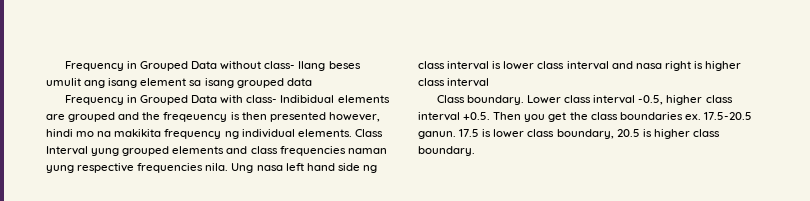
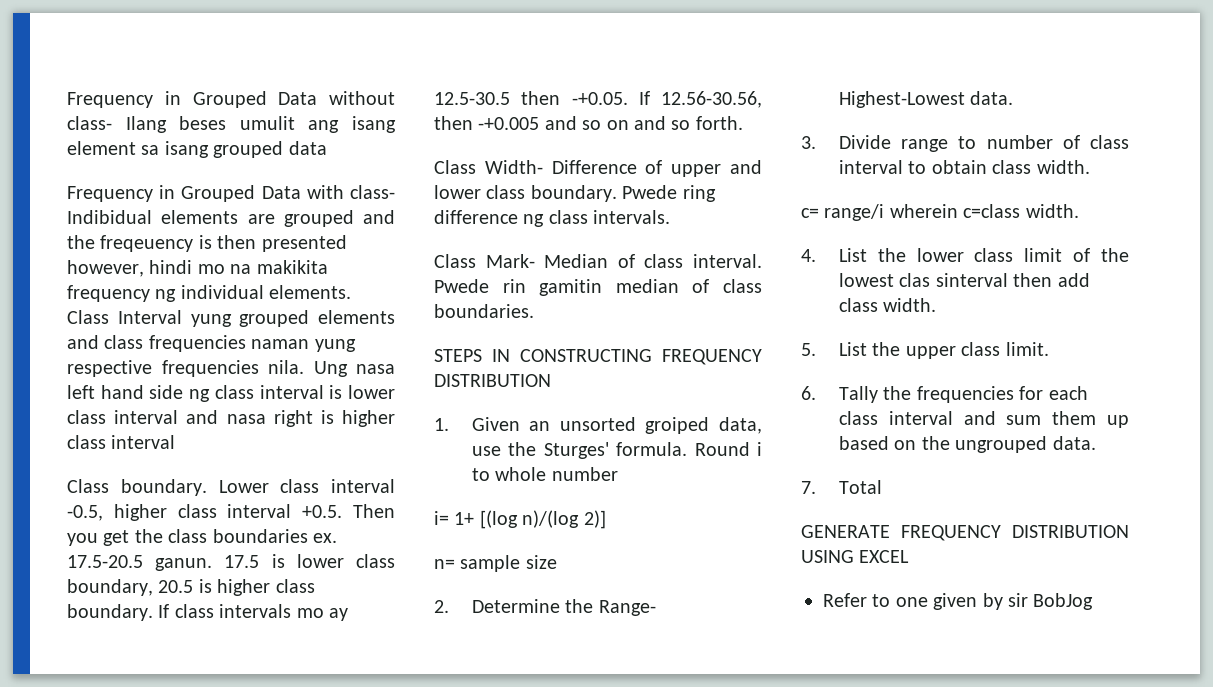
+ If class intervals mo ay 12.5-30.5 then -+0.05. If 12.56-30.56, then -+0.005 and so on and so forth.
+ Class Width- Difference of upper and lower class boundary. Pwede ring difference ng class intervals.
+ Class Mark- Median of class interval. Pwede rin gamitin median of class boundaries.
+ STEPS IN CONSTRUCTING FREQUENCY DISTRIBUTION
+ 1. Given an unsorted groiped data, use the Sturges' formula. Round i to whole number
+ i= 1+ [(log n)/(log 2)]
+ n= sample size
+ 2. Determine the Range- Highest-Lowest data.
+ 3. Divide range to number of class interval to obtain class width.
+ c= range/i wherein c=class width.
+ 4. List the lower class limit of the lowest clas sinterval then add class width.
+ 5. List the upper class limit.
+ 6. Tally the frequencies for each class interval and sum them up based on the ungrouped data.
+ 7. Total
+ GENERATE FREQUENCY DISTRIBUTION USING EXCEL
+ Refer to one given by sir BobJog

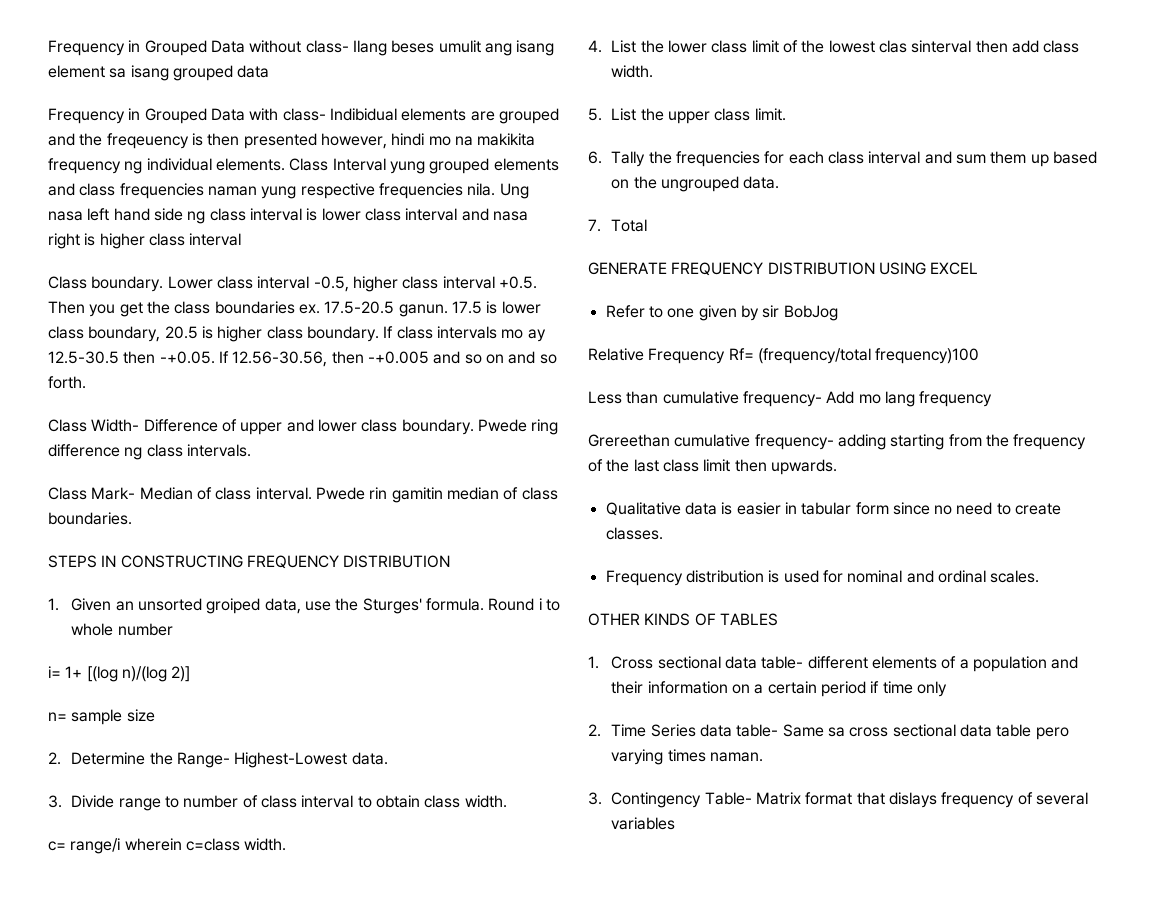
+ Relative Frequency Rf= (frequency/total frequency)100
+ Less than cumulative frequency- Add mo lang frequency
+ Grereethan cumulative frequency- adding starting from the frequency of the last class limit then upwards.
+ Qualitative data is easier in tabular form since no need to create classes.
+ Frequency distribution is used for nominal and ordinal scales.
+ OTHER KINDS OF TABLES
+ 1. Cross sectional data table- different elements of a population and their information on a certain period if time only
+ 2. Time Series data table- Same sa cross sectional data table pero varying times naman.
+ 3. Contingency Table- Matrix format that dislays frequency of several variables

